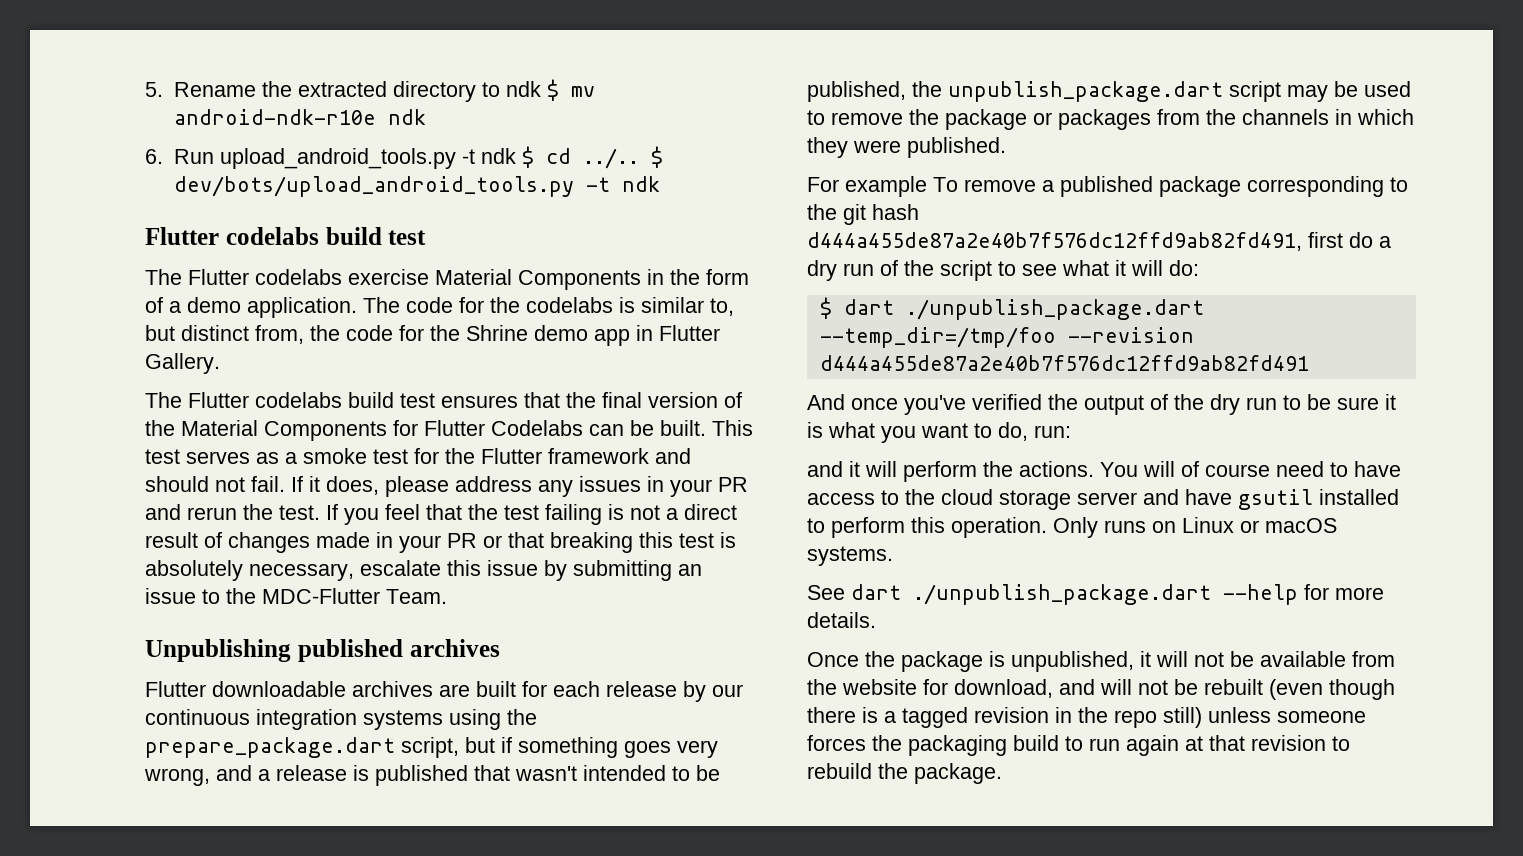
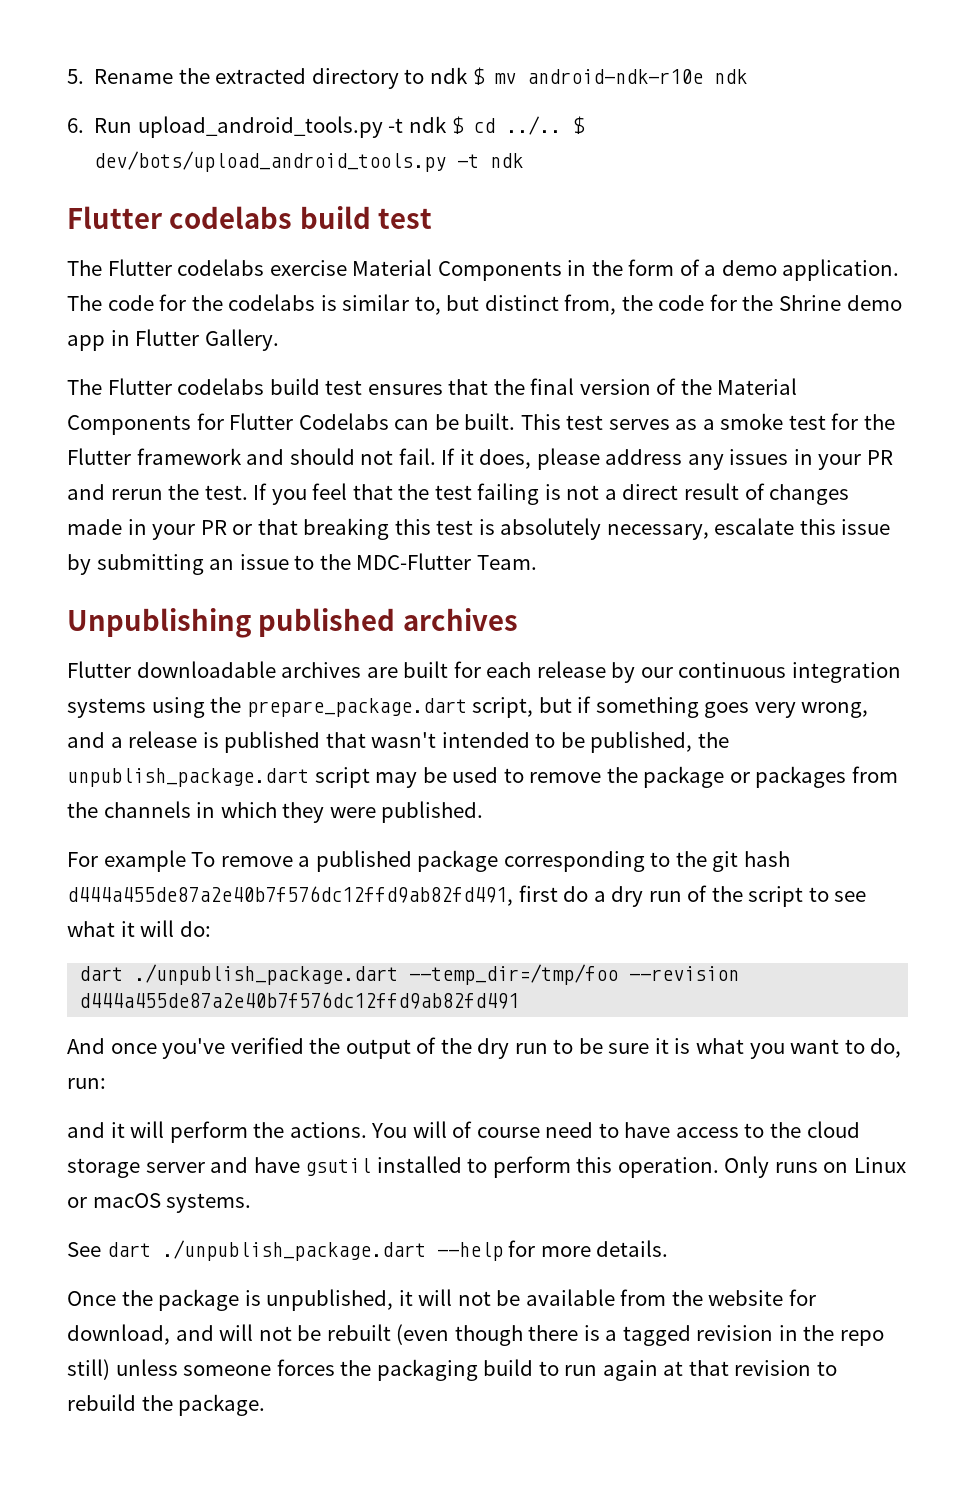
- $ dart ./unpublish_package.dart --temp_dir=/tmp/foo --revision d444a455de87a2e40b7f576dc12ffd9ab82fd491
+ dart ./unpublish_package.dart --temp_dir=/tmp/foo --revision d444a455de87a2e40b7f576dc12ffd9ab82fd491

